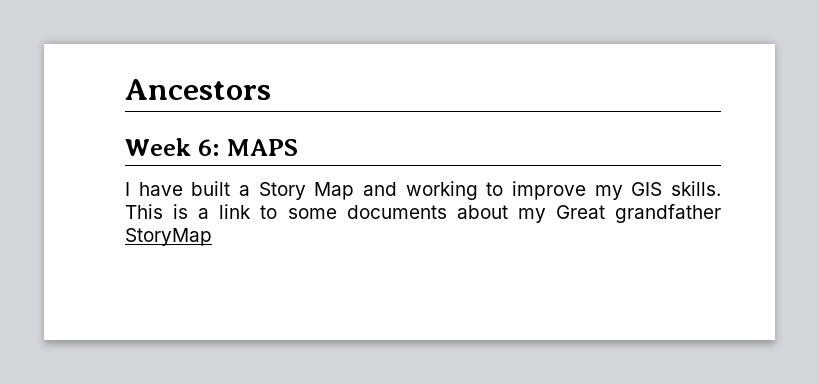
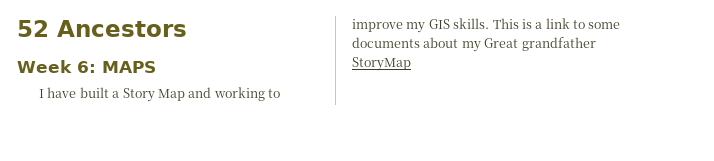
- Ancestors
+ 52 Ancestors

